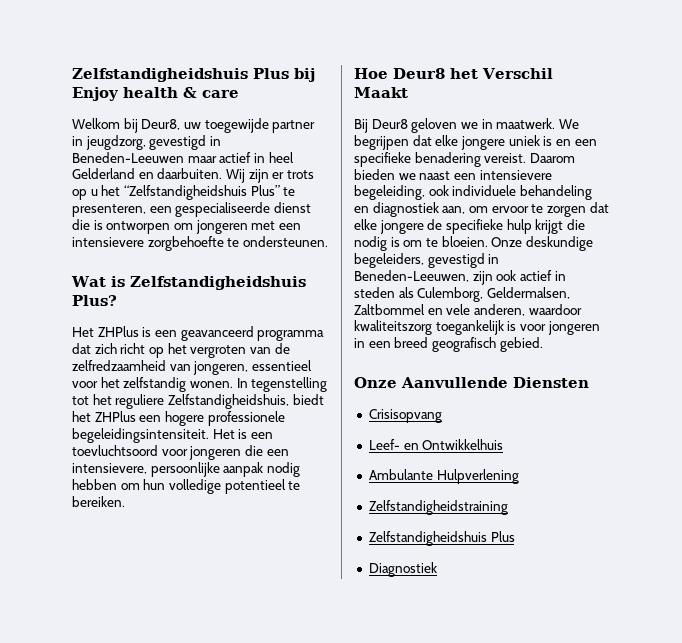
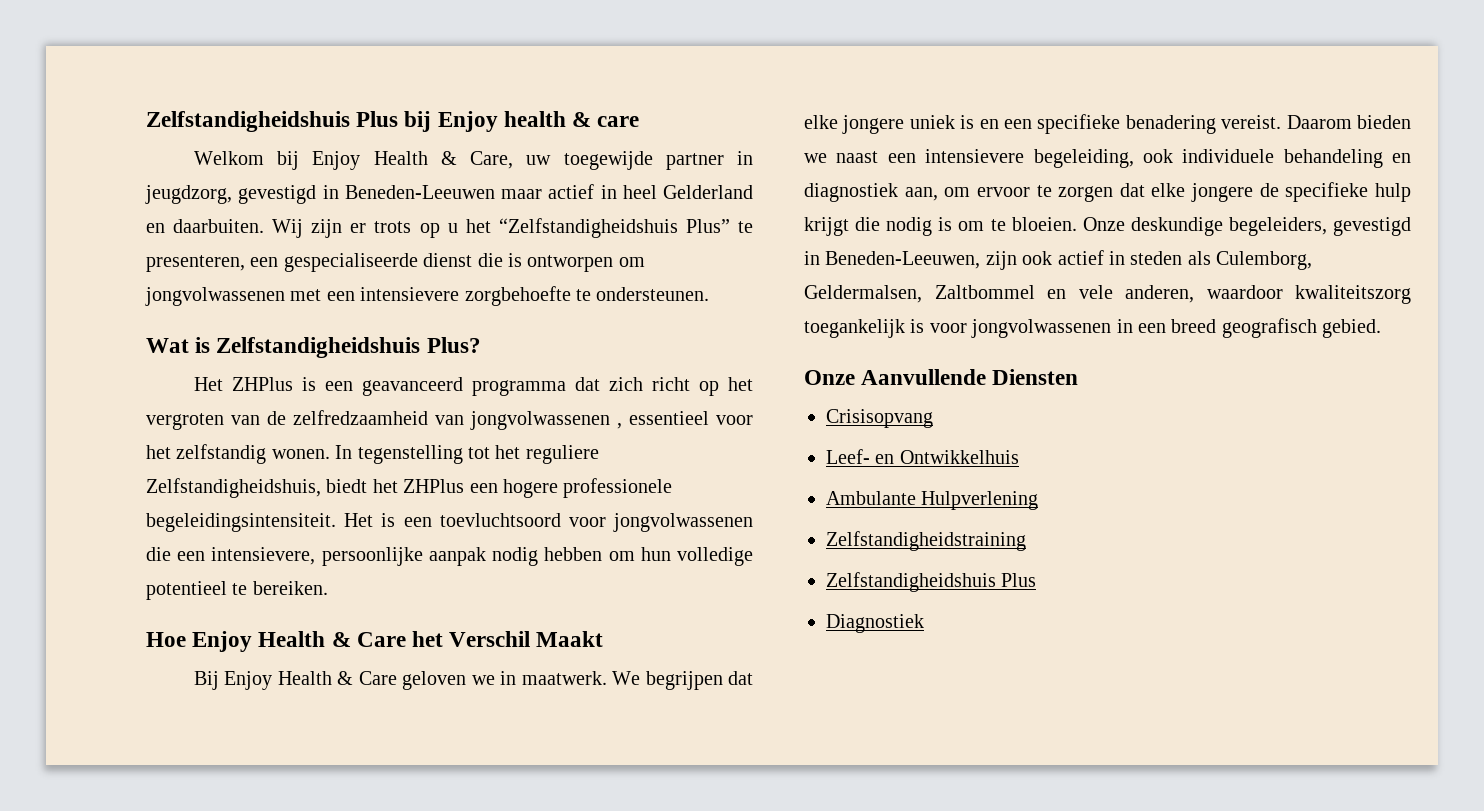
- Welkom bij Deur8, uw toegewijde partner in jeugdzorg, gevestigd in Beneden-Leeuwen maar actief in heel Gelderland en daarbuiten.
+ Welkom bij Enjoy Health & Care, uw toegewijde partner in jeugdzorg, gevestigd in Beneden-Leeuwen maar actief in heel Gelderland en daarbuiten.
- Wij zijn er trots op u het “Zelfstandigheidshuis Plus” te presenteren, een gespecialiseerde dienst die is ontworpen om jongeren met een intensievere zorgbehoefte te ondersteunen.
+ Wij zijn er trots op u het “Zelfstandigheidshuis Plus” te presenteren, een gespecialiseerde dienst die is ontworpen om jongvolwassenen met een intensievere zorgbehoefte te ondersteunen.
- Het ZHPlus is een geavanceerd programma dat zich richt op het vergroten van de zelfredzaamheid van jongeren, essentieel voor het zelfstandig wonen.
+ Het ZHPlus is een geavanceerd programma dat zich richt op het vergroten van de zelfredzaamheid van jongvolwassenen , essentieel voor het zelfstandig wonen.
- Het is een toevluchtsoord voor jongeren die een intensievere, persoonlijke aanpak nodig hebben om hun volledige potentieel te bereiken.
+ Het is een toevluchtsoord voor jongvolwassenen die een intensievere, persoonlijke aanpak nodig hebben om hun volledige potentieel te bereiken.
- Hoe Deur8 het Verschil Maakt
+ Hoe Enjoy Health & Care het Verschil Maakt
- Bij Deur8 geloven we in maatwerk.
+ Bij Enjoy Health & Care geloven we in maatwerk.
- Onze deskundige begeleiders, gevestigd in Beneden-Leeuwen, zijn ook actief in steden als Culemborg, Geldermalsen, Zaltbommel en vele anderen, waardoor kwaliteitszorg toegankelijk is voor jongeren in een breed geografisch gebied.
+ Onze deskundige begeleiders, gevestigd in Beneden-Leeuwen, zijn ook actief in steden als Culemborg, Geldermalsen, Zaltbommel en vele anderen, waardoor kwaliteitszorg toegankelijk is voor jongvolwassenen in een breed geografisch gebied.

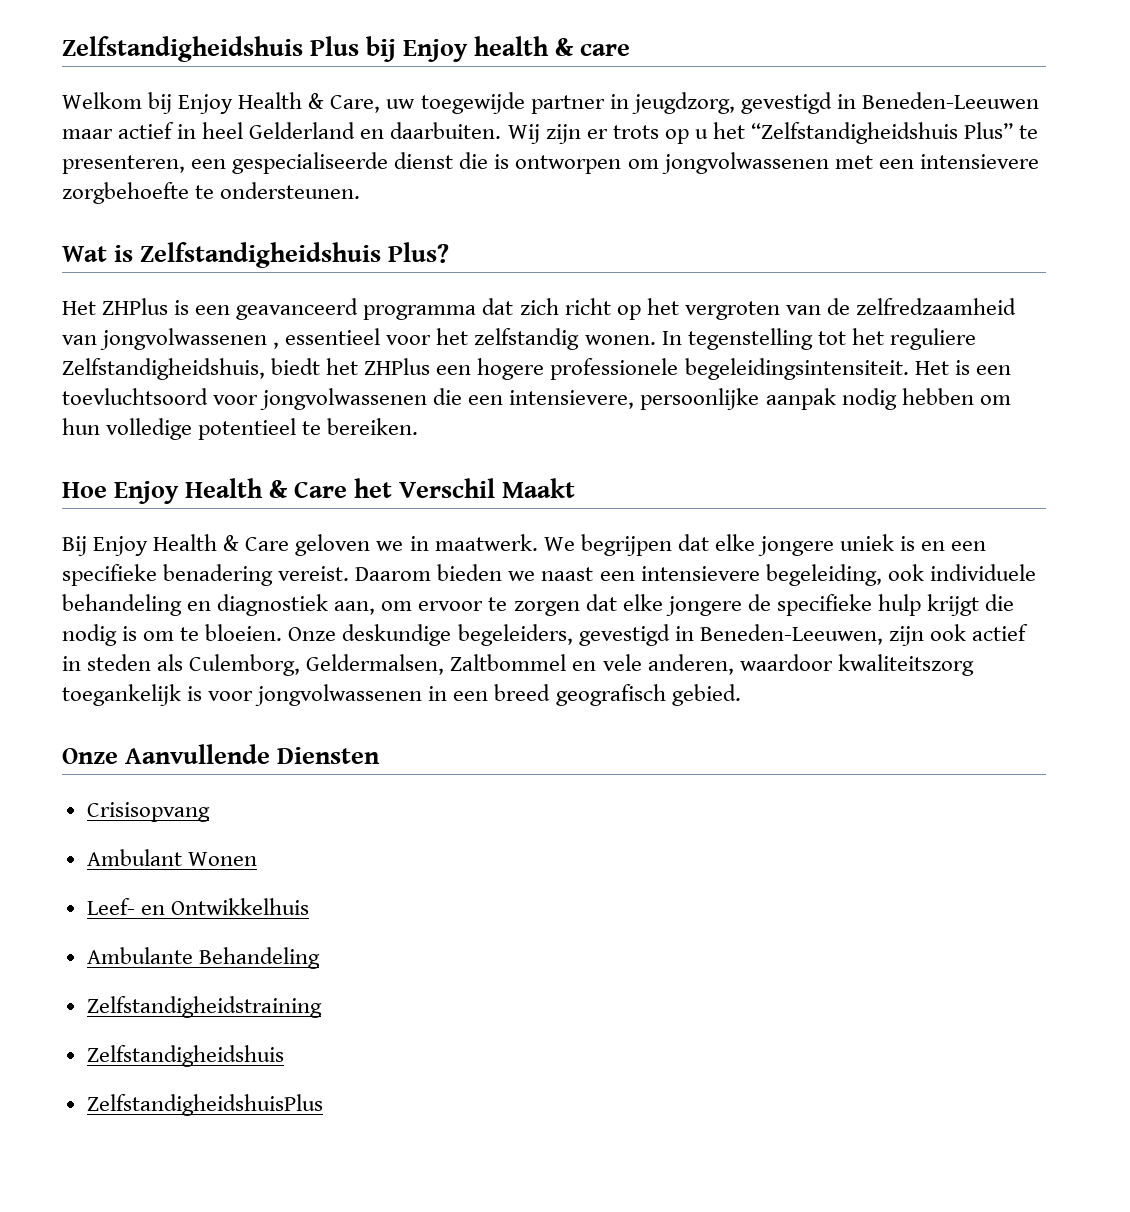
+ Ambulant Wonen
- Ambulante Hulpverlening
+ Ambulante Behandeling
  Zelfstandigheidstraining
- Zelfstandigheidshuis Plus
- Diagnostiek
+ Zelfstandigheidshuis
+ ZelfstandigheidshuisPlus

